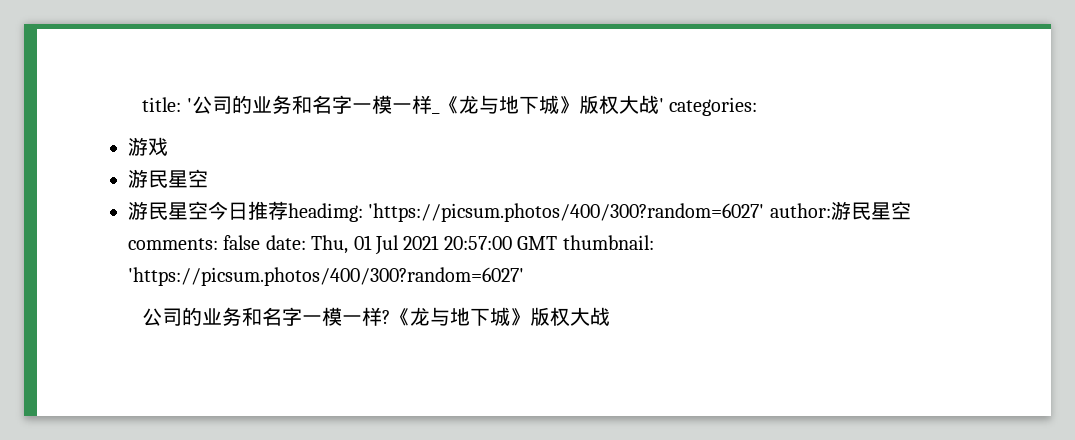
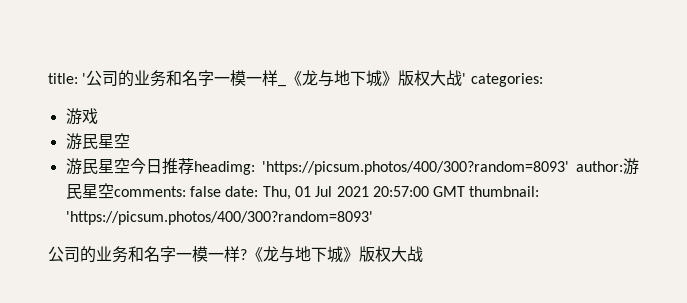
- 游民星空今日推荐headimg: 'https://picsum.photos/400/300?random=6027' author:游民星空comments: false date: Thu, 01 Jul 2021 20:57:00 GMT thumbnail: 'https://picsum.photos/400/300?random=6027'
+ 游民星空今日推荐headimg: 'https://picsum.photos/400/300?random=8093' author:游民星空comments: false date: Thu, 01 Jul 2021 20:57:00 GMT thumbnail: 'https://picsum.photos/400/300?random=8093'

